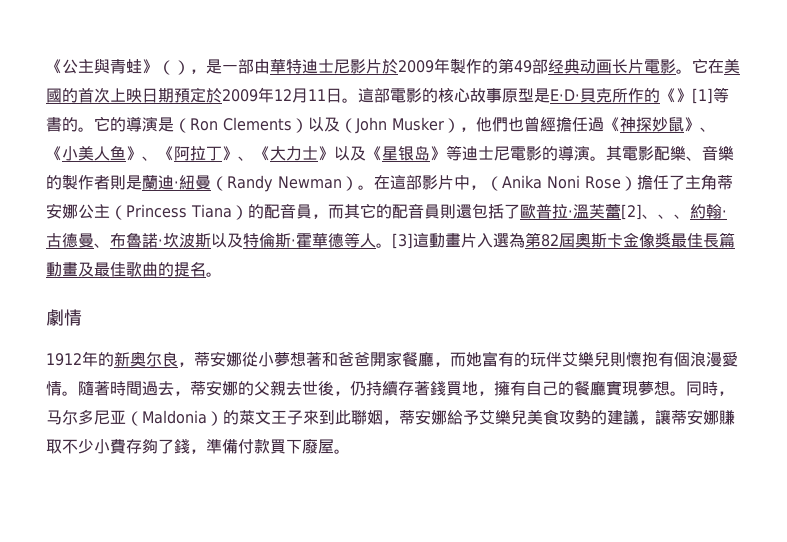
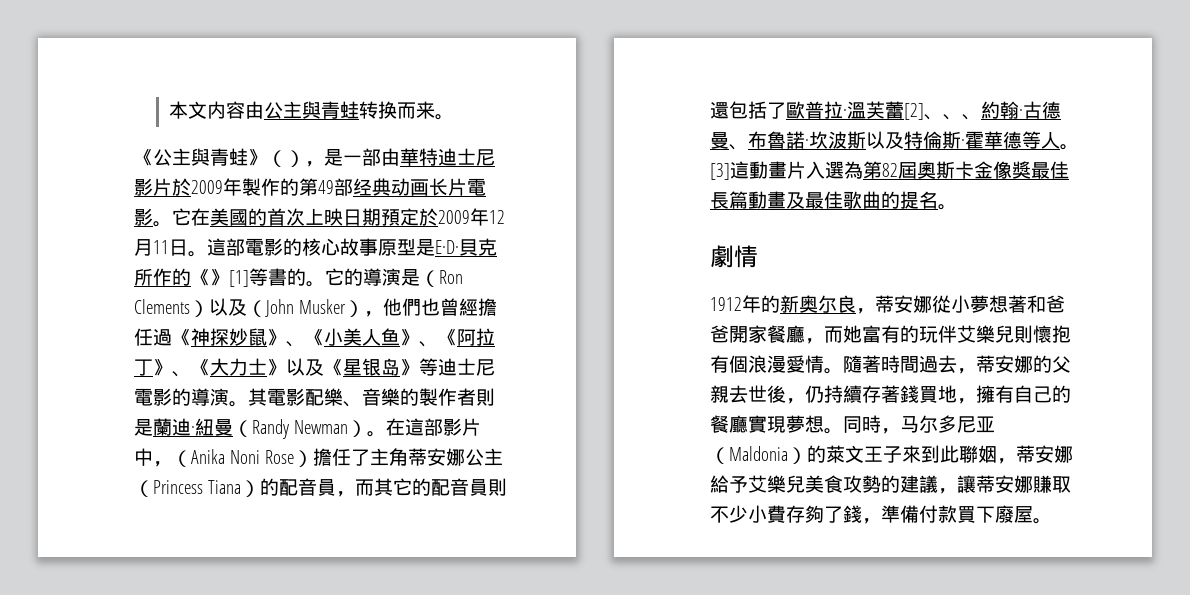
+ 本文内容由公主與青蛙转换而来。

